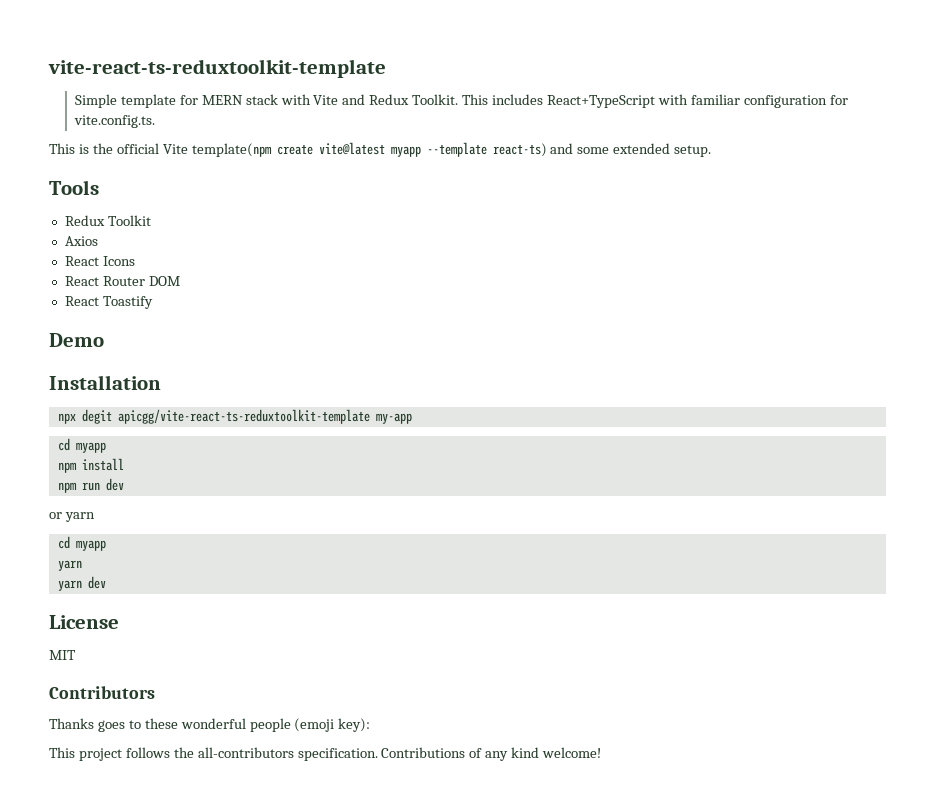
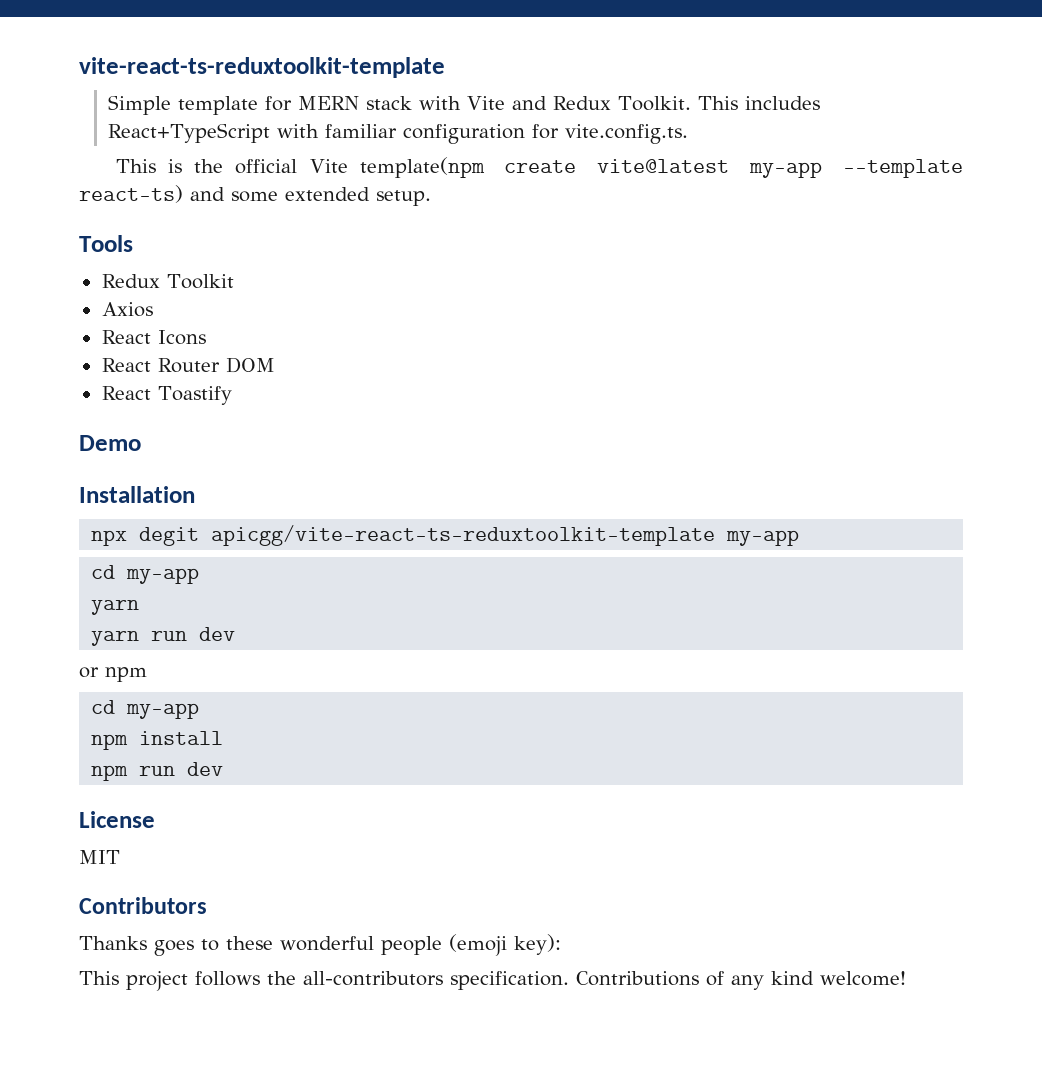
- This is the official Vite template(npm create vite@latest myapp --template react-ts) and some extended setup.
+ This is the official Vite template(npm create vite@latest my-app --template react-ts) and some extended setup.
  npx degit apicgg/vite-react-ts-reduxtoolkit-template my-app
- cd myapp
+ cd my-app
+ yarn
+ yarn run dev
+ or npm
+ cd my-app
- or yarn
- cd myapp
- yarn
- yarn dev

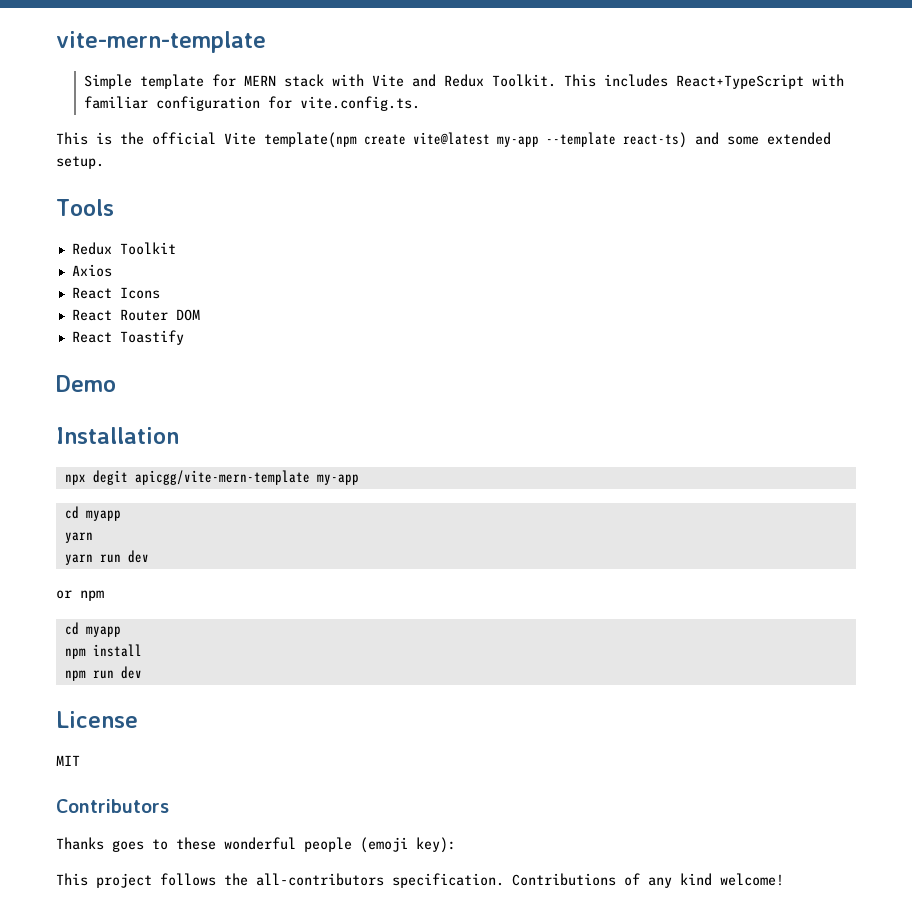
- vite-react-ts-reduxtoolkit-template
+ vite-mern-template
- npx degit apicgg/vite-react-ts-reduxtoolkit-template my-app
- cd my-app
+ npx degit apicgg/vite-mern-template my-app
+ cd myapp
  or npm
- cd my-app
+ cd myapp

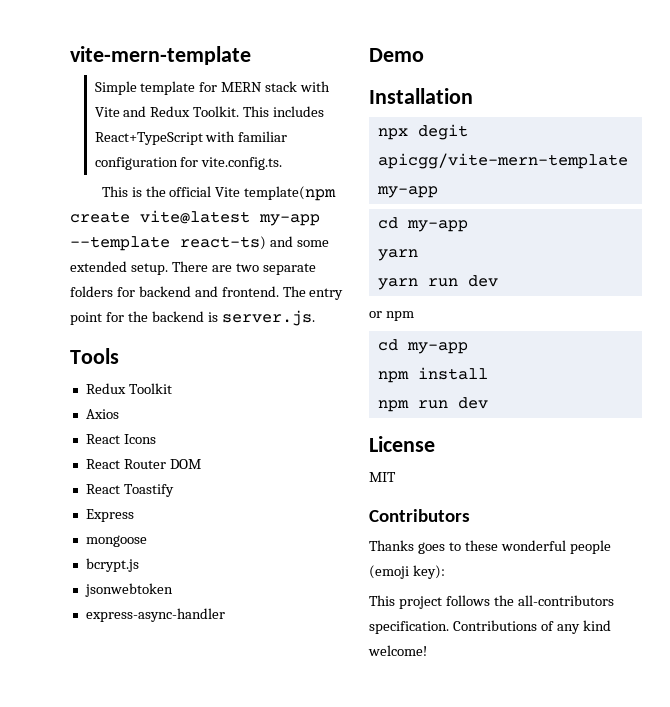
+ There are two separate folders for backend and frontend. The entry point for the backend is server.js.
+ Express
+ mongoose
+ bcrypt.js
+ jsonwebtoken
+ express-async-handler
  npx degit apicgg/vite-mern-template my-app
- cd myapp
+ cd my-app
  or npm
- cd myapp
+ cd my-app

